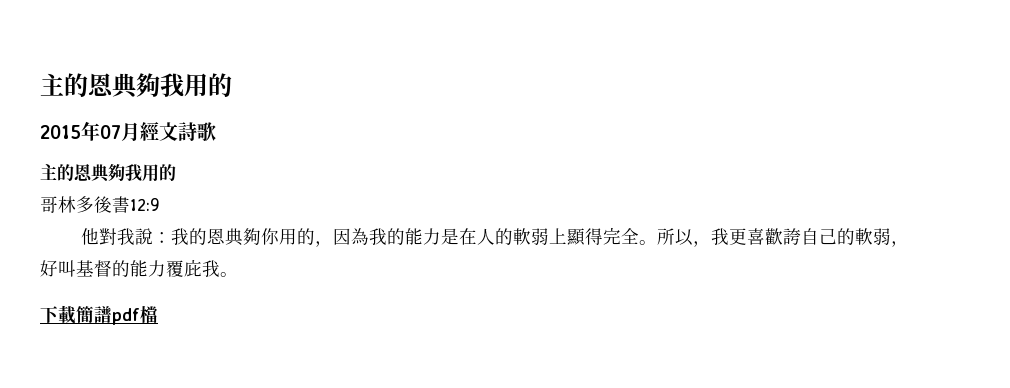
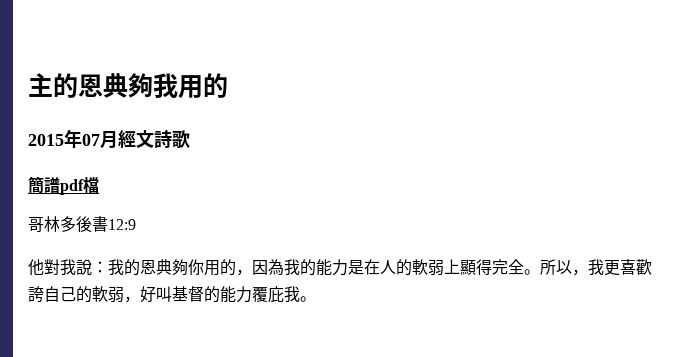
  2015年07月經文詩歌
- 主的恩典夠我用的
+ 簡譜pdf檔
- 下載簡譜pdf檔

